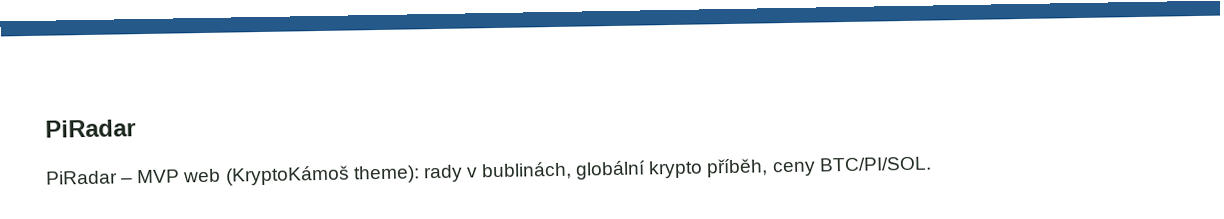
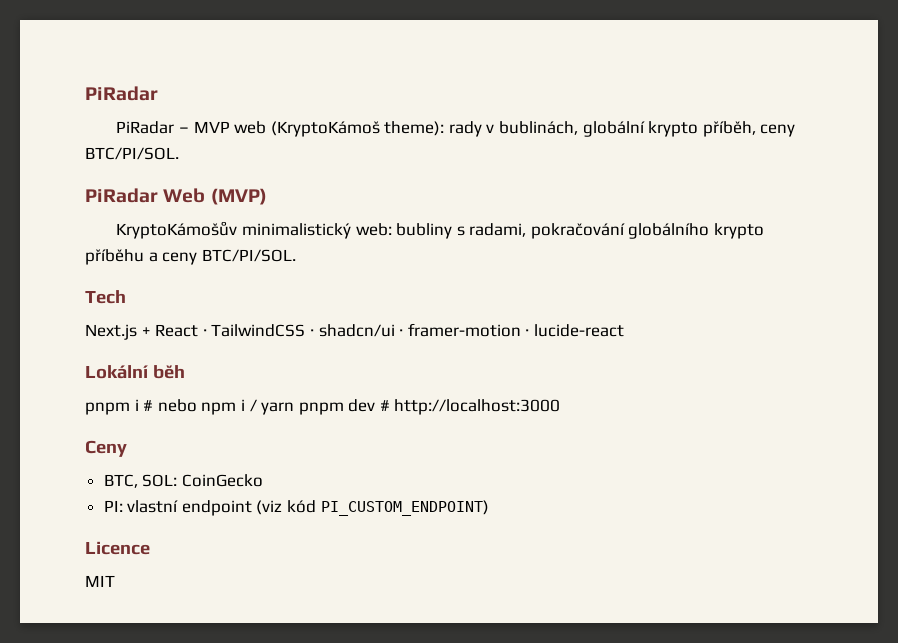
+ PiRadar Web (MVP)
+ KryptoKámošův minimalistický web: bubliny s radami, pokračování globálního krypto příběhu a ceny BTC/PI/SOL.
+ Tech
+ Next.js + React · TailwindCSS · shadcn/ui · framer-motion · lucide-react
+ Lokální běh
+ pnpm i # nebo npm i / yarn pnpm dev # http://localhost:3000
+ Ceny
+ BTC, SOL: CoinGecko
+ PI: vlastní endpoint (viz kód PI_CUSTOM_ENDPOINT)
+ Licence
+ MIT

